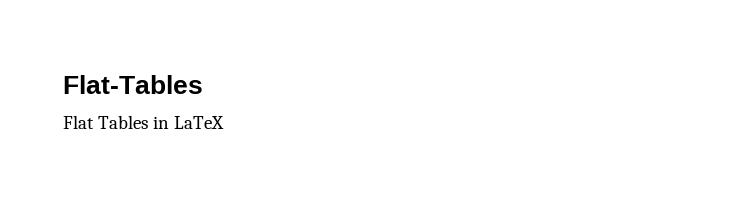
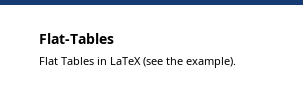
- Flat Tables in LaTeX
+ Flat Tables in LaTeX (see the example).

